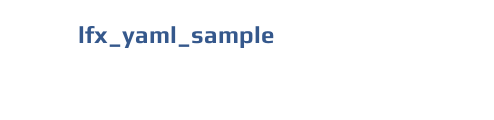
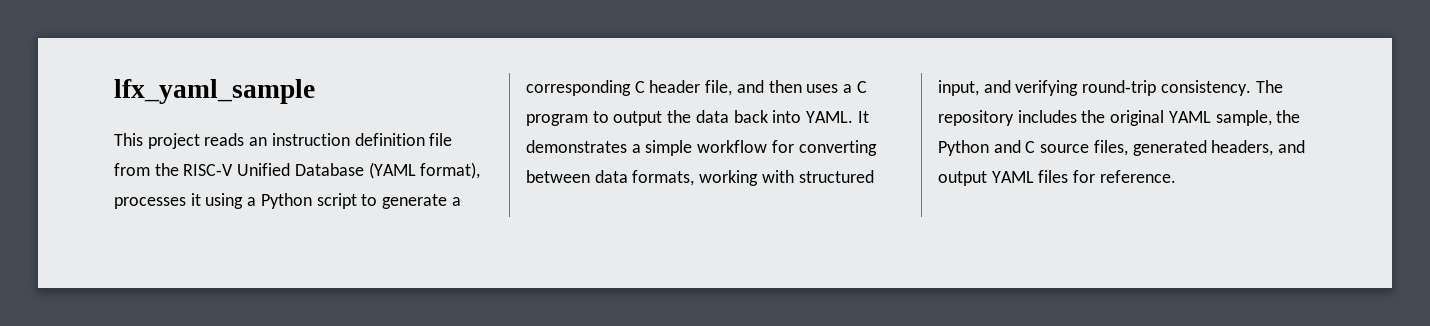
+ This project reads an instruction definition file from the RISC‑V Unified Database (YAML format), processes it using a Python script to generate a corresponding C header file, and then uses a C program to output the data back into YAML. It demonstrates a simple workflow for converting between data formats, working with structured input, and verifying round‑trip consistency. The repository includes the original YAML sample, the Python and C source files, generated headers, and output YAML files for reference.

